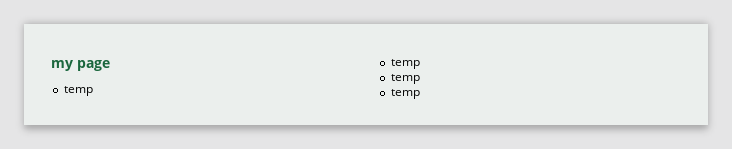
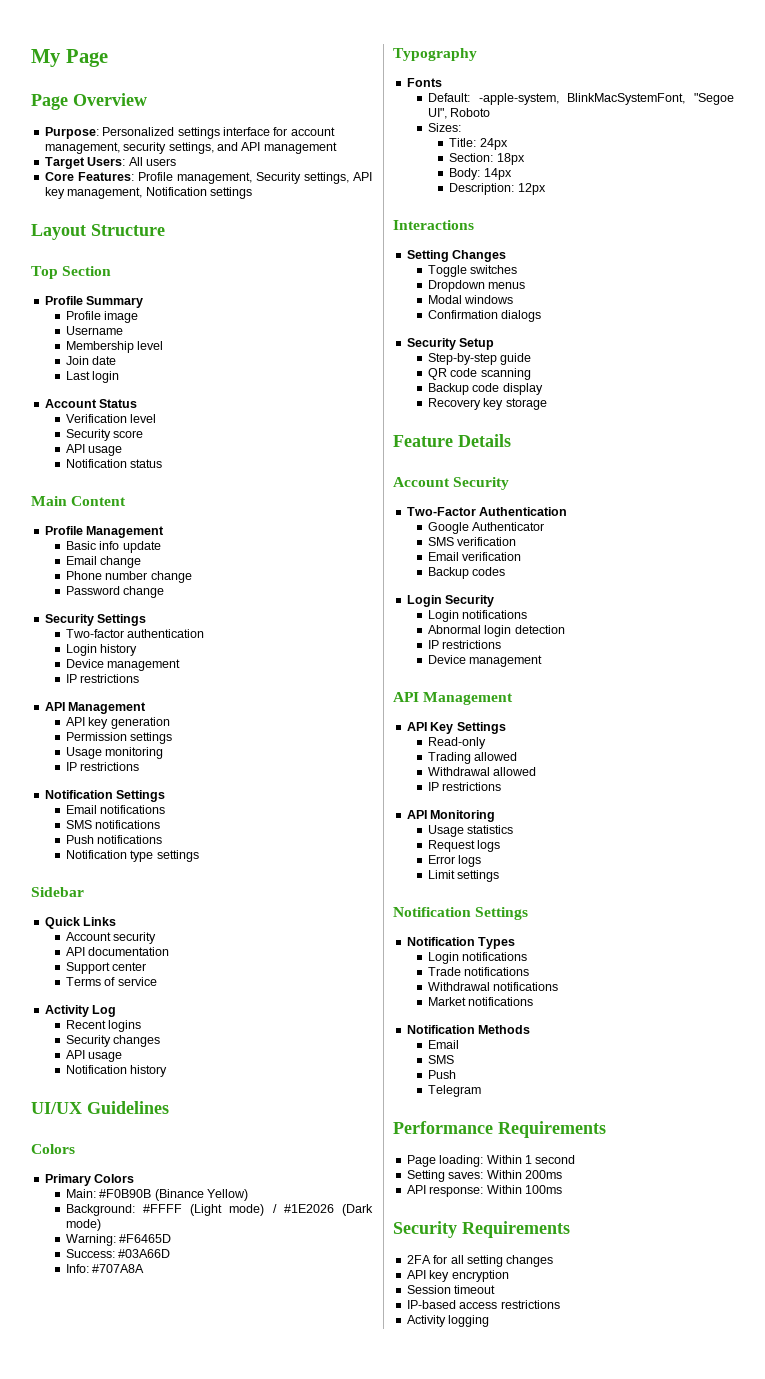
- my page
- temp
- temp
- temp
- temp
+ My Page
+ Page Overview
+ Purpose: Personalized settings interface for account management, security settings, and API management
+ Target Users: All users
+ Core Features: Profile management, Security settings, API key management, Notification settings
+ Layout Structure
+ Top Section
+ Profile Summary
+ Profile image
+ Username
+ Membership level
+ Join date
+ Last login
+ Account Status
+ Verification level
+ Security score
+ API usage
+ Notification status
+ Main Content
+ Profile Management
+ Basic info update
+ Email change
+ Phone number change
+ Password change
+ Security Settings
+ Two-factor authentication
+ Login history
+ Device management
+ IP restrictions
+ API Management
+ API key generation
+ Permission settings
+ Usage monitoring
+ IP restrictions
+ Notification Settings
+ Email notifications
+ SMS notifications
+ Push notifications
+ Notification type settings
+ Sidebar
+ Quick Links
+ Account security
+ API documentation
+ Support center
+ Terms of service
+ Activity Log
+ Recent logins
+ Security changes
+ API usage
+ Notification history
+ UI/UX Guidelines
+ Colors
+ Primary Colors
+ Main: #F0B90B (Binance Yellow)
+ Background: #FFFF (Light mode) / #1E2026 (Dark mode)
+ Warning: #F6465D
+ Success: #03A66D
+ Info: #707A8A
+ Typography
+ Fonts
+ Default: -apple-system, BlinkMacSystemFont, "Segoe UI", Roboto
+ Sizes:
+ Title: 24px
+ Section: 18px
+ Body: 14px
+ Description: 12px
+ Interactions
+ Setting Changes
+ Toggle switches
+ Dropdown menus
+ Modal windows
+ Confirmation dialogs
+ Security Setup
+ Step-by-step guide
+ QR code scanning
+ Backup code display
+ Recovery key storage
+ Feature Details
+ Account Security
+ Two-Factor Authentication
+ Google Authenticator
+ SMS verification
+ Email verification
+ Backup codes
+ Login Security
+ Login notifications
+ Abnormal login detection
+ IP restrictions
+ Device management
+ API Management
+ API Key Settings
+ Read-only
+ Trading allowed
+ Withdrawal allowed
+ IP restrictions
+ API Monitoring
+ Usage statistics
+ Request logs
+ Error logs
+ Limit settings
+ Notification Settings
+ Notification Types
+ Login notifications
+ Trade notifications
+ Withdrawal notifications
+ Market notifications
+ Notification Methods
+ Email
+ SMS
+ Push
+ Telegram
+ Performance Requirements
+ Page loading: Within 1 second
+ Setting saves: Within 200ms
+ API response: Within 100ms
+ Security Requirements
+ 2FA for all setting changes
+ API key encryption
+ Session timeout
+ IP-based access restrictions
+ Activity logging

